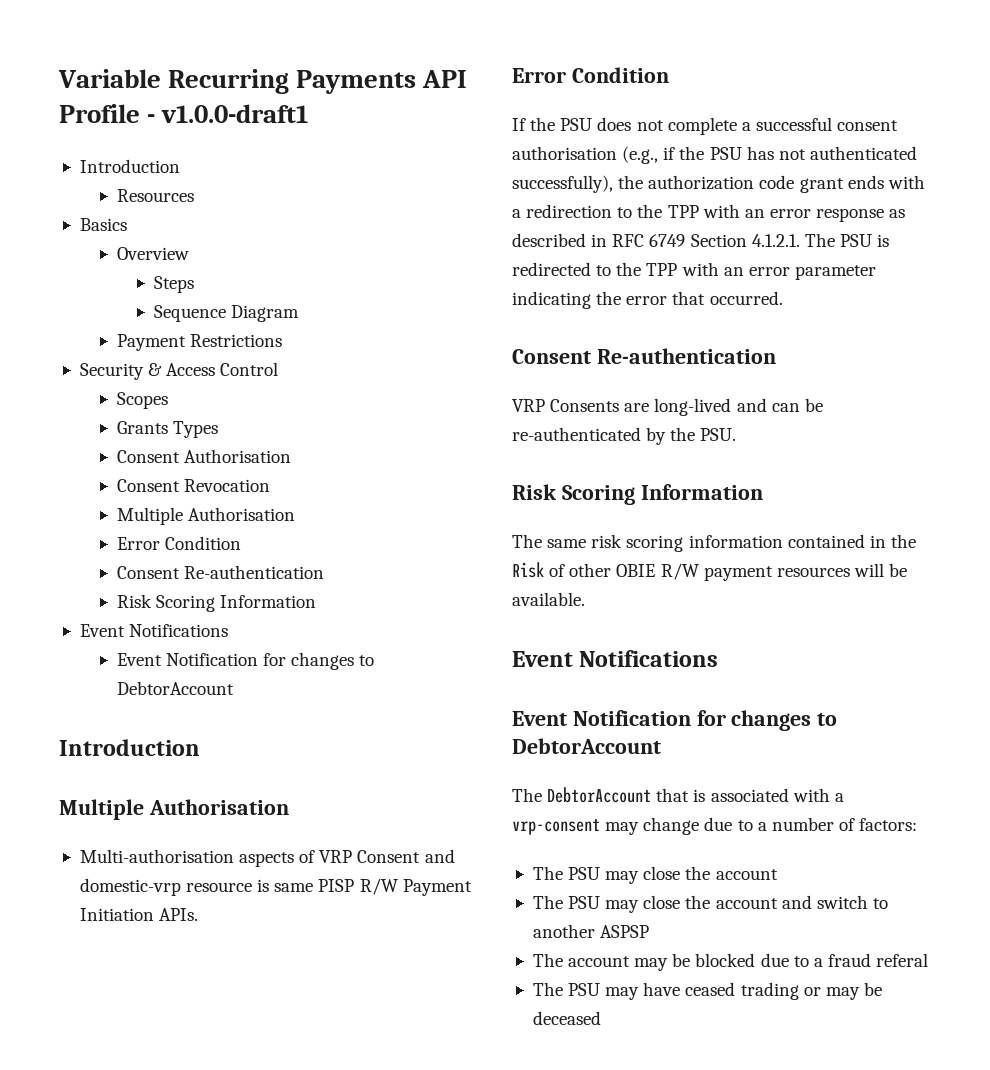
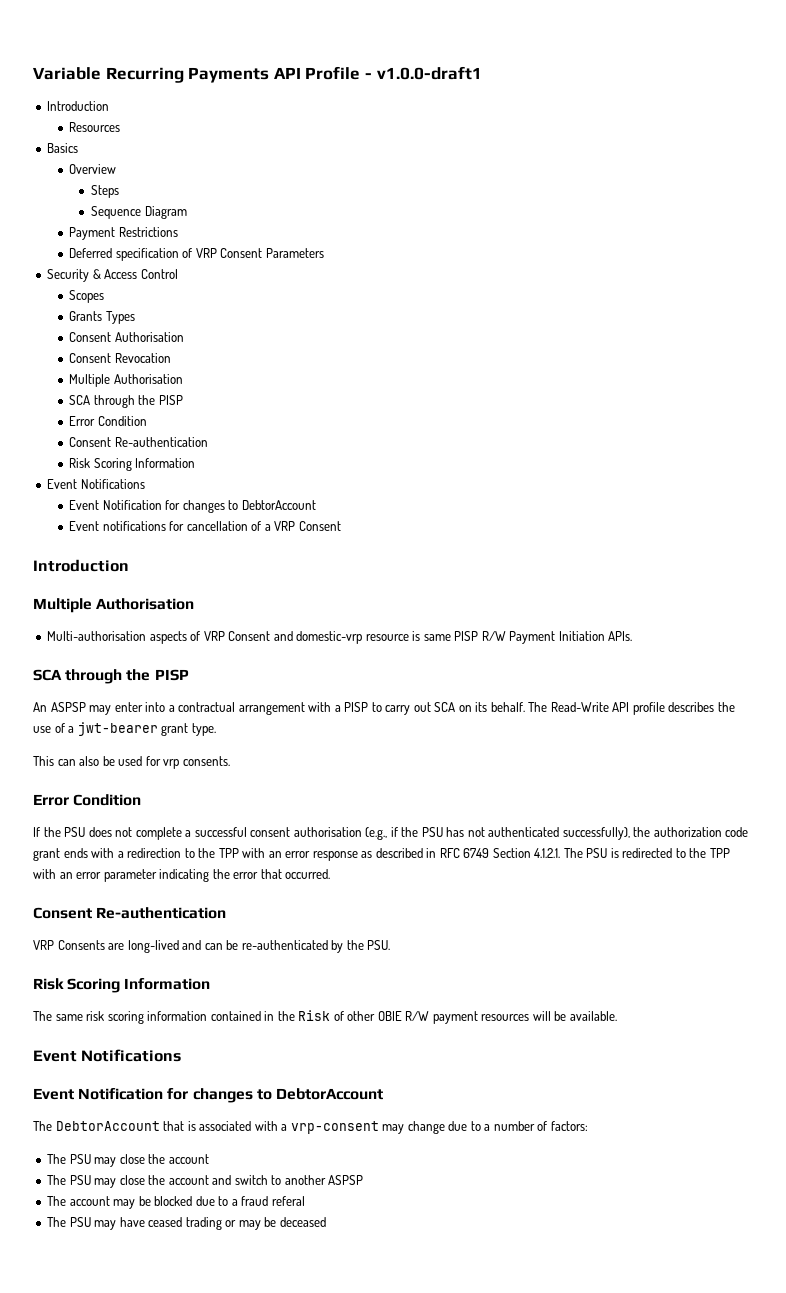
+ Deferred specification of VRP Consent Parameters
  Consent Revocation
  Multiple Authorisation
+ SCA through the PISP
+ Event notifications for cancellation of a VRP Consent
  Multi-authorisation aspects of VRP Consent and domestic-vrp resource is same PISP R/W Payment Initiation APIs.
+ SCA through the PISP
+ An ASPSP may enter into a contractual arrangement with a PISP to carry out SCA on its behalf. The Read-Write API profile describes the use of a jwt-bearer grant type.
+ This can also be used for vrp consents.

